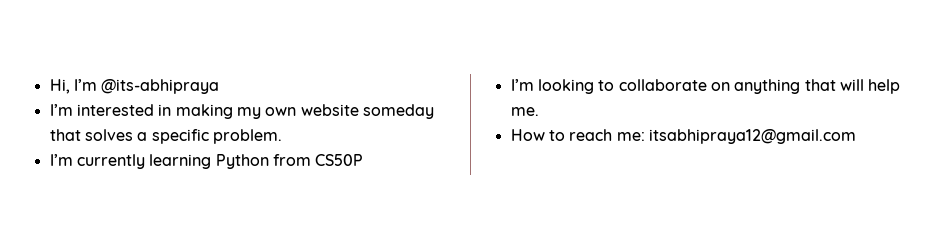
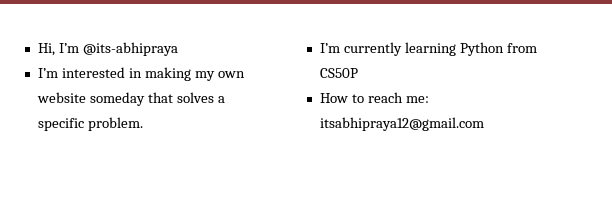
- I’m looking to collaborate on anything that will help me.

